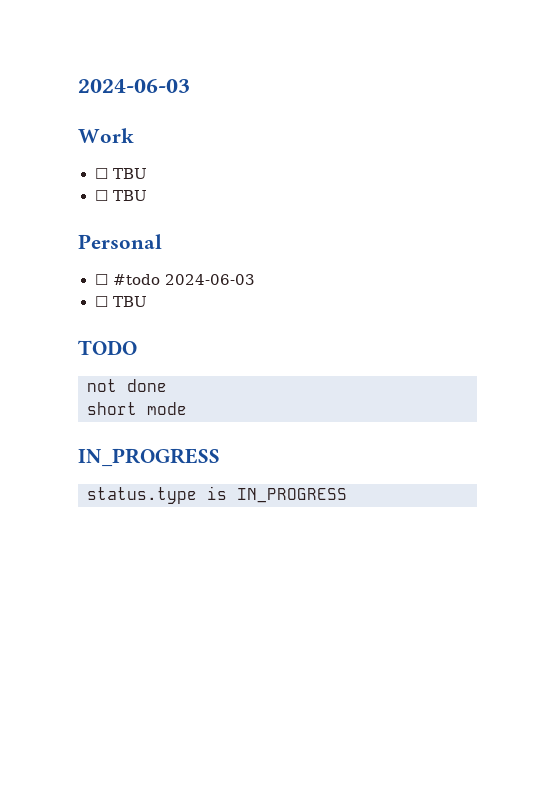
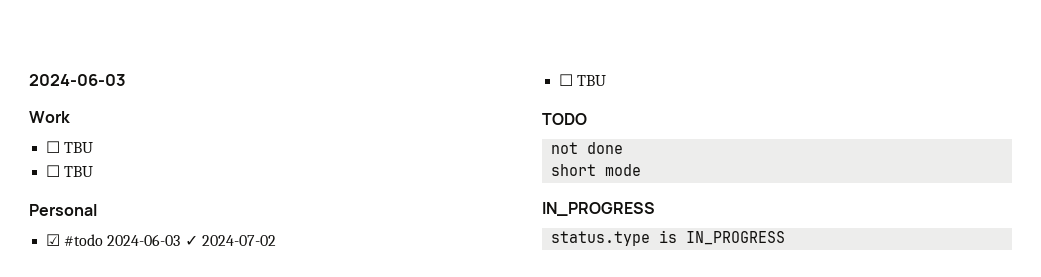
- ☐ #todo 2024-06-03
+ ☑ #todo 2024-06-03 ✓ 2024-07-02

